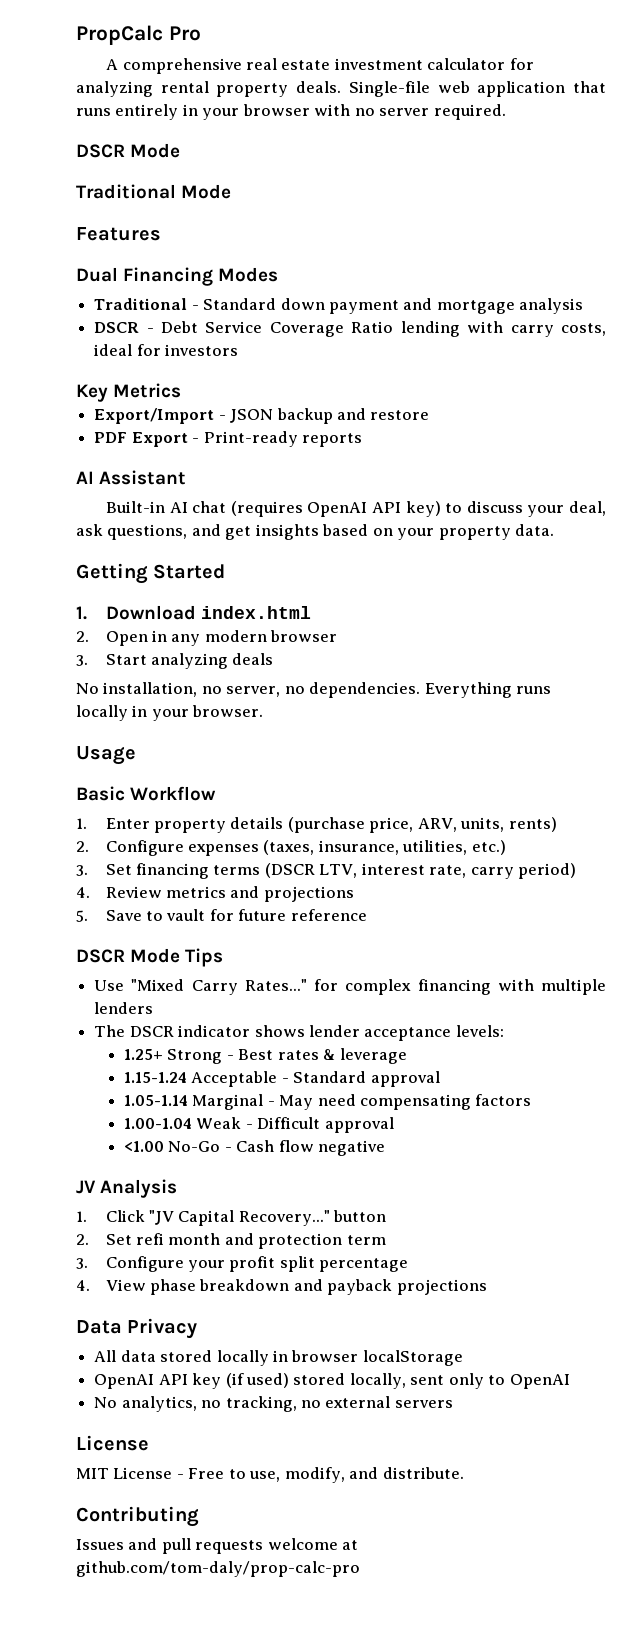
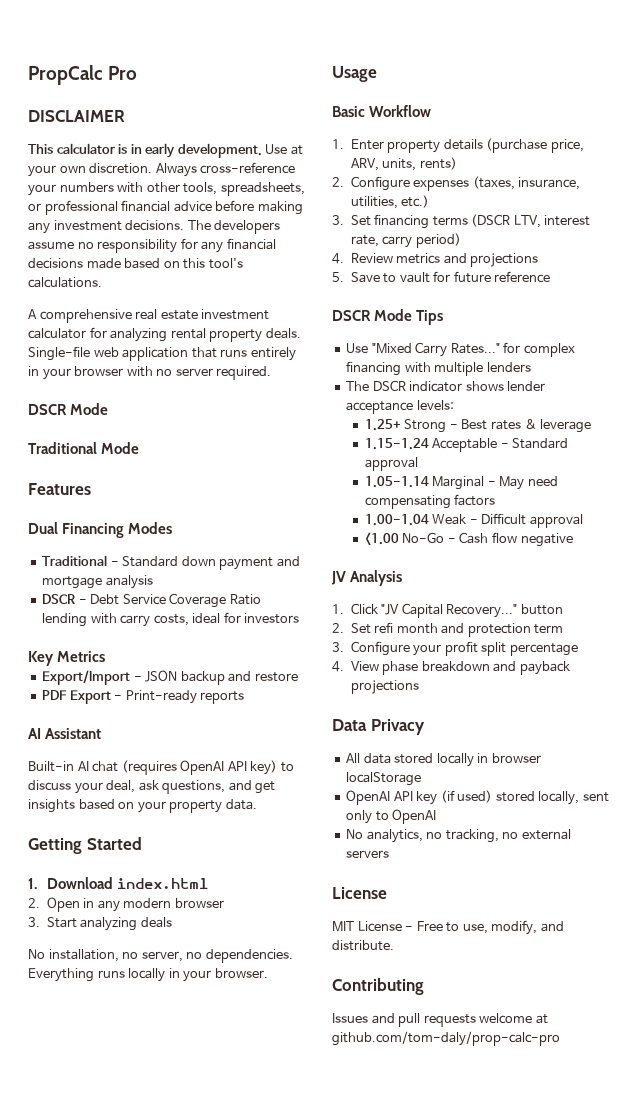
+ DISCLAIMER
+ This calculator is in early development. Use at your own discretion. Always cross-reference your numbers with other tools, spreadsheets, or professional financial advice before making any investment decisions. The developers assume no responsibility for any financial decisions made based on this tool's calculations.

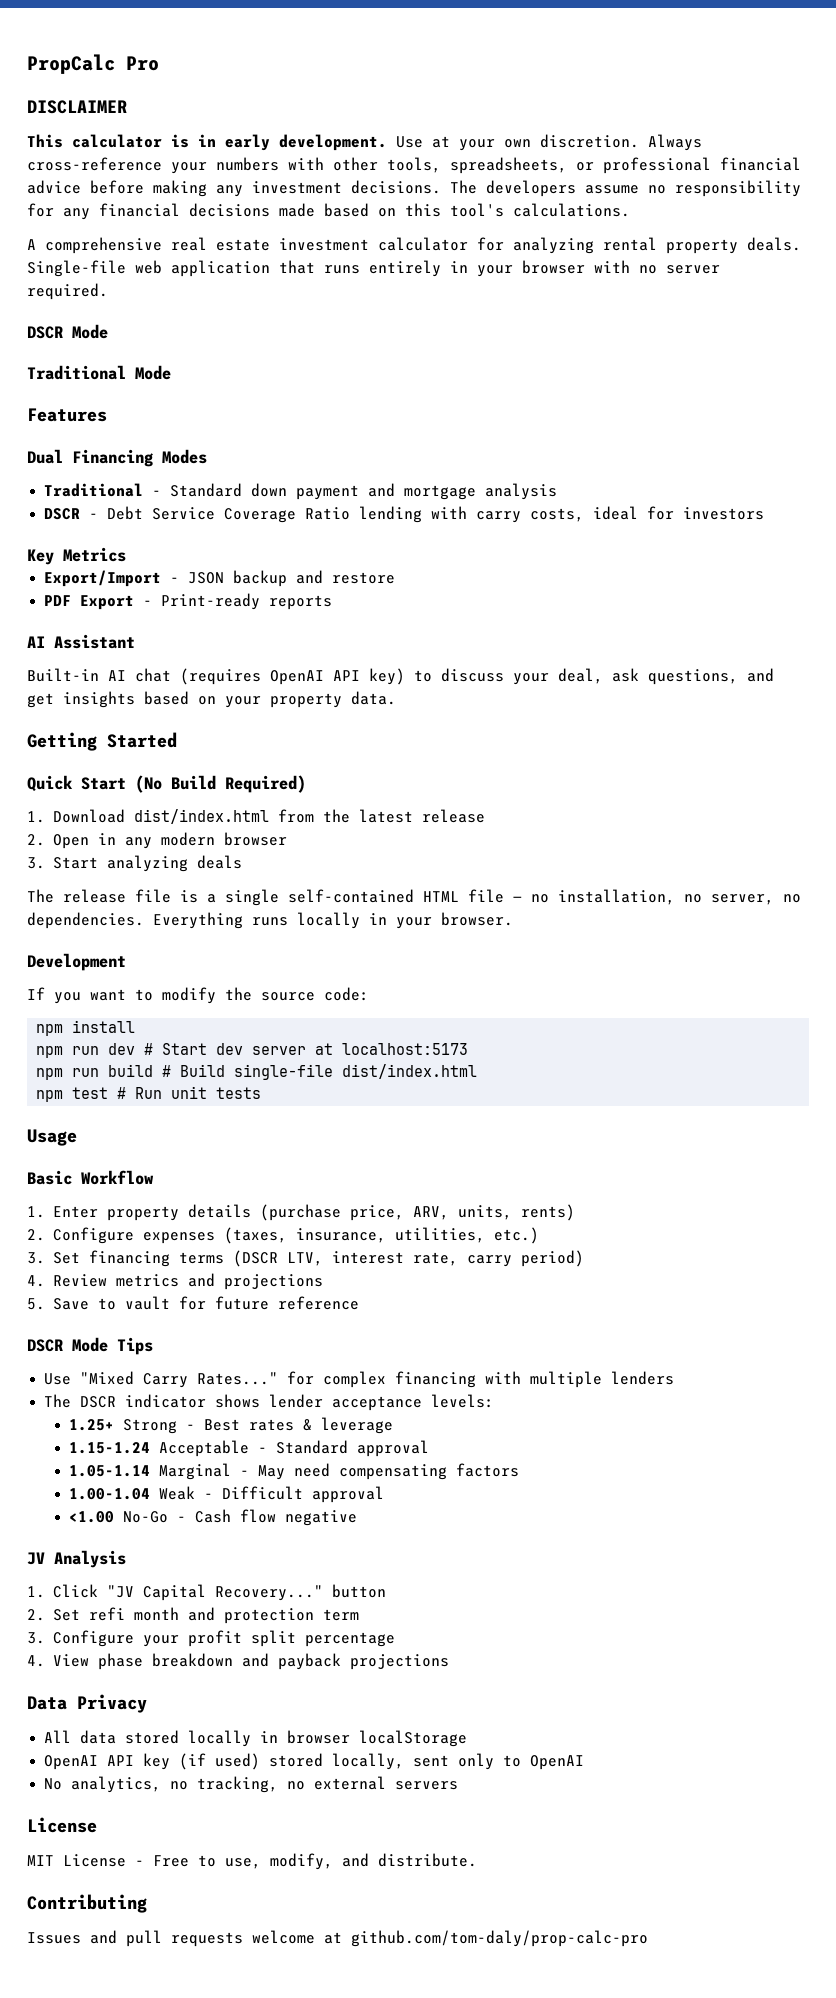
- 1. Download index.html
+ Quick Start (No Build Required)
+ 1. Download dist/index.html from the latest release
- No installation, no server, no dependencies.
+ The release file is a single self-contained HTML file — no installation, no server, no dependencies.
+ Development
+ If you want to modify the source code:
+ npm install
+ npm run dev # Start dev server at localhost:5173
+ npm run build # Build single-file dist/index.html
+ npm test # Run unit tests

